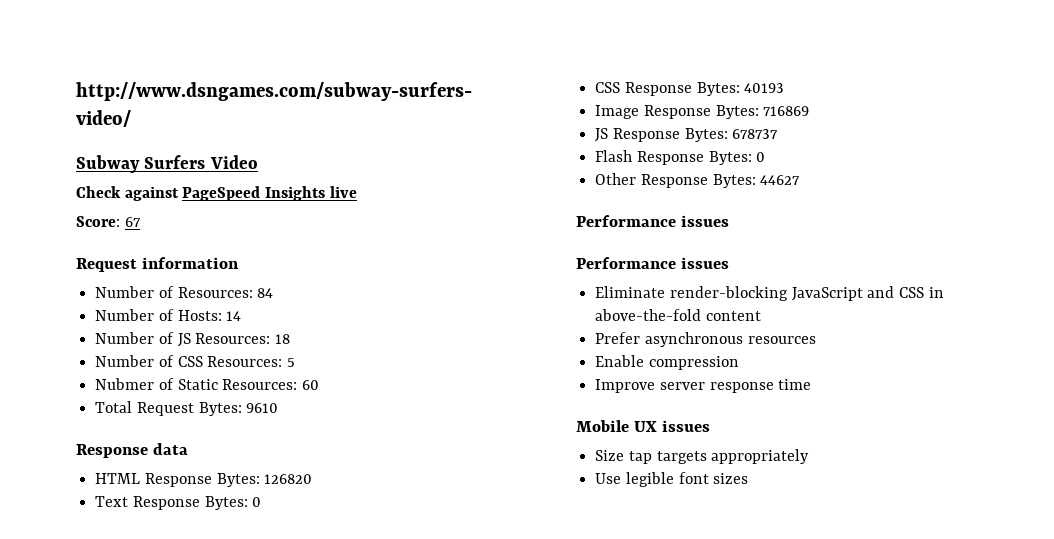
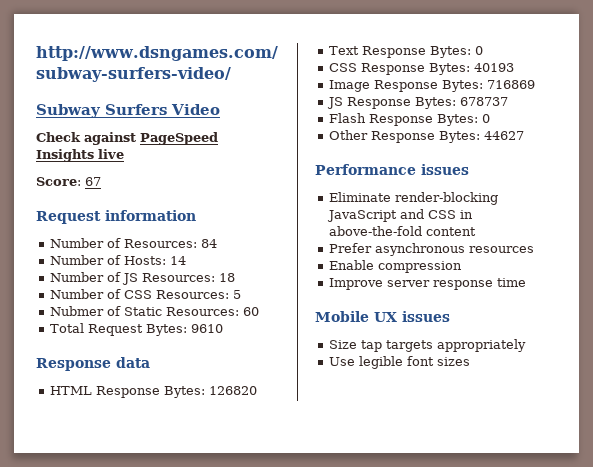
  Other Response Bytes: 44627
- Performance issues

